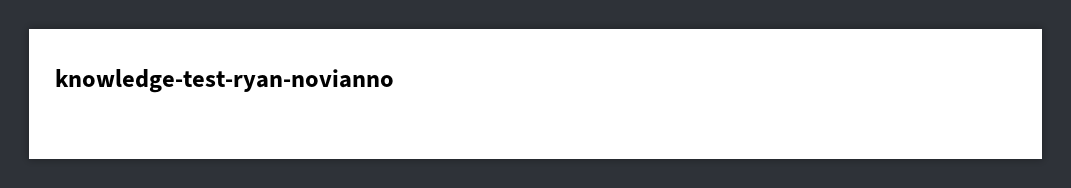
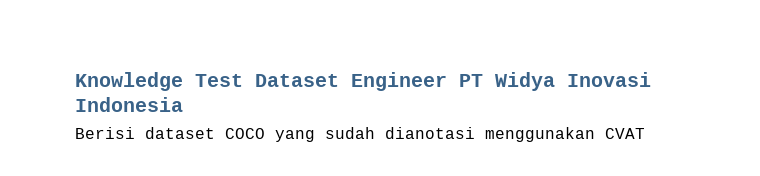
- knowledge-test-ryan-novianno
+ Knowledge Test Dataset Engineer PT Widya Inovasi Indonesia
+ Berisi dataset COCO yang sudah dianotasi menggunakan CVAT

